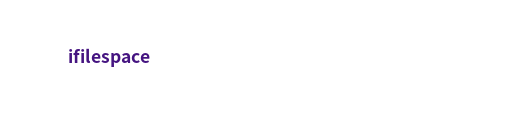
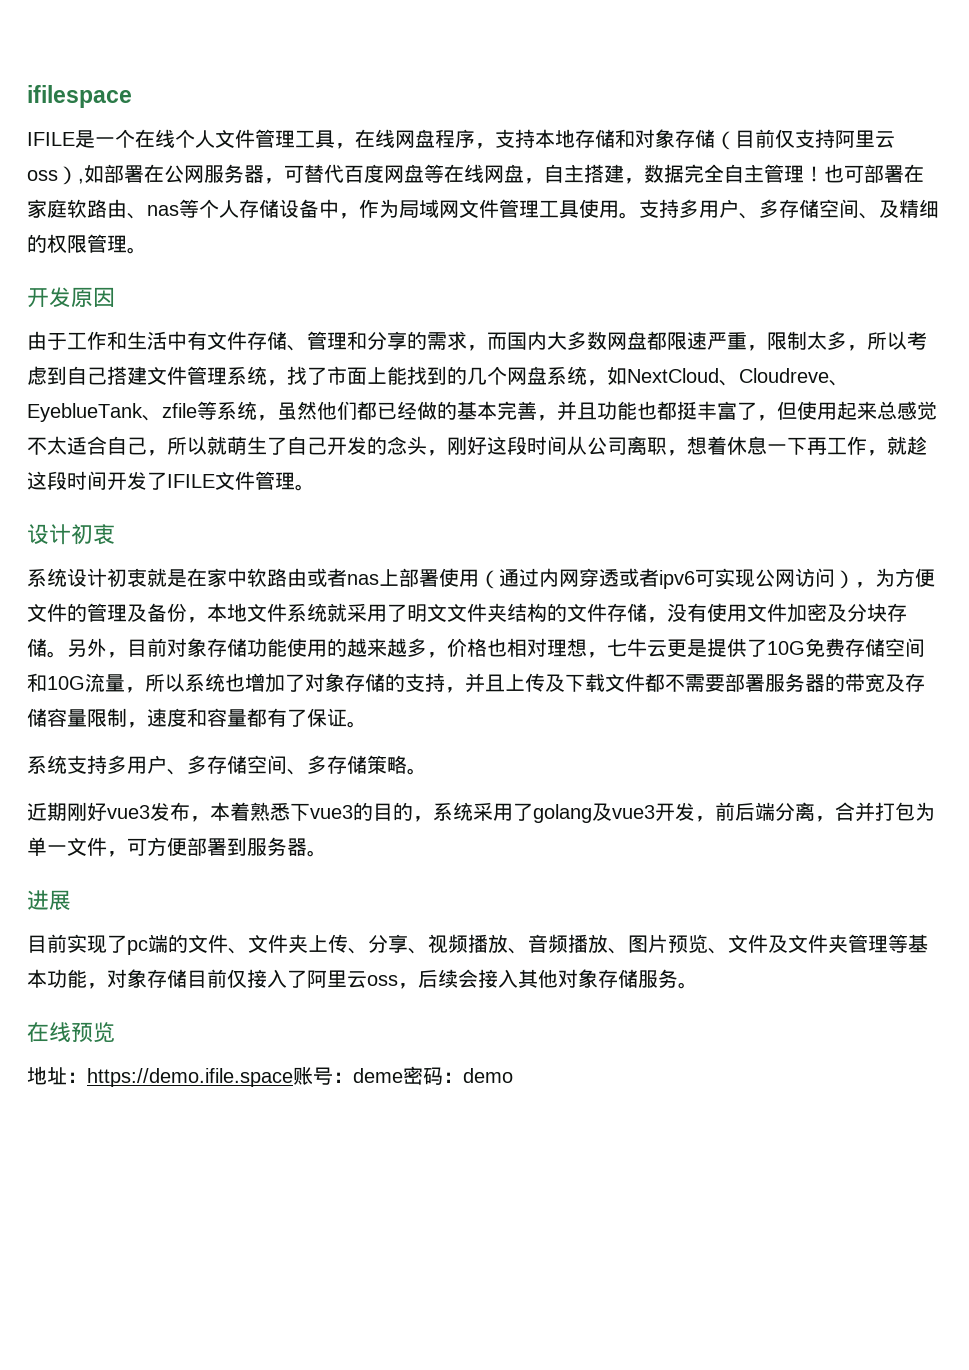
+ IFILE是一个在线个人文件管理工具，在线网盘程序，支持本地存储和对象存储（目前仅支持阿里云oss）,如部署在公网服务器，可替代百度网盘等在线网盘，自主搭建，数据完全自主管理！也可部署在家庭软路由、nas等个人存储设备中，作为局域网文件管理工具使用。支持多用户、多存储空间、及精细的权限管理。
+ 开发原因
+ 由于工作和生活中有文件存储、管理和分享的需求，而国内大多数网盘都限速严重，限制太多，所以考虑到自己搭建文件管理系统，找了市面上能找到的几个网盘系统，如NextCloud、Cloudreve、EyeblueTank、zfile等系统，虽然他们都已经做的基本完善，并且功能也都挺丰富了，但使用起来总感觉不太适合自己，所以就萌生了自己开发的念头，刚好这段时间从公司离职，想着休息一下再工作，就趁这段时间开发了IFILE文件管理。
+ 设计初衷
+ 系统设计初衷就是在家中软路由或者nas上部署使用（通过内网穿透或者ipv6可实现公网访问），为方便文件的管理及备份，本地文件系统就采用了明文文件夹结构的文件存储，没有使用文件加密及分块存储。另外，目前对象存储功能使用的越来越多，价格也相对理想，七牛云更是提供了10G免费存储空间和10G流量，所以系统也增加了对象存储的支持，并且上传及下载文件都不需要部署服务器的带宽及存储容量限制，速度和容量都有了保证。
+ 系统支持多用户、多存储空间、多存储策略。
+ 近期刚好vue3发布，本着熟悉下vue3的目的，系统采用了golang及vue3开发，前后端分离，合并打包为单一文件，可方便部署到服务器。
+ 进展
+ 目前实现了pc端的文件、文件夹上传、分享、视频播放、音频播放、图片预览、文件及文件夹管理等基本功能，对象存储目前仅接入了阿里云oss，后续会接入其他对象存储服务。
+ 在线预览
+ 地址：https://demo.ifile.space账号：deme密码：demo

